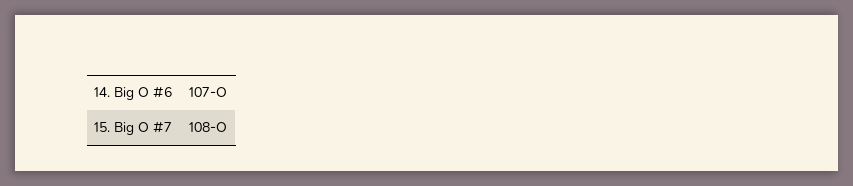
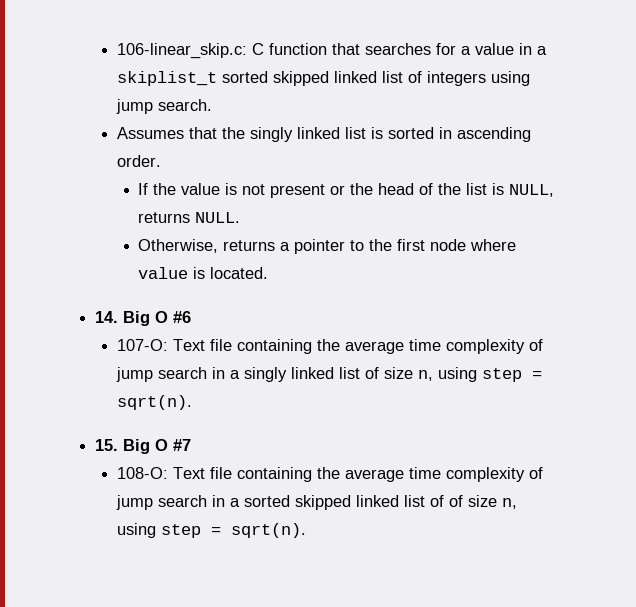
- 14. Big O #6 | 107-O
- 15. Big O #7 | 108-O
+ 106-linear_skip.c: C function that searches for a value in a skiplist_t sorted skipped linked list of integers using jump search.
+ Assumes that the singly linked list is sorted in ascending order.
+ If the value is not present or the head of the list is NULL, returns NULL.
+ Otherwise, returns a pointer to the first node where value is located.
+ 14. Big O #6
+ 107-O: Text file containing the average time complexity of jump search in a singly linked list of size n, using step = sqrt(n).
+ 15. Big O #7
+ 108-O: Text file containing the average time complexity of jump search in a sorted skipped linked list of of size n, using step = sqrt(n).

